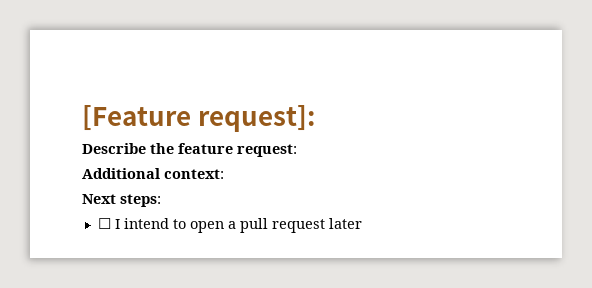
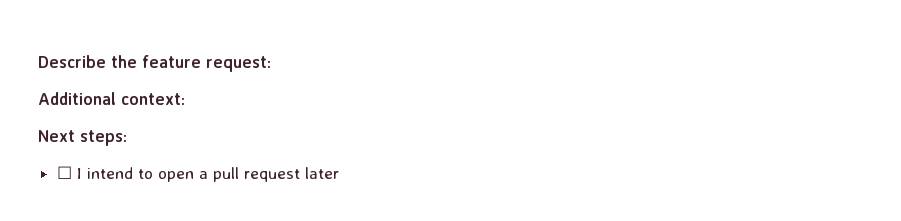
- [Feature request]:

